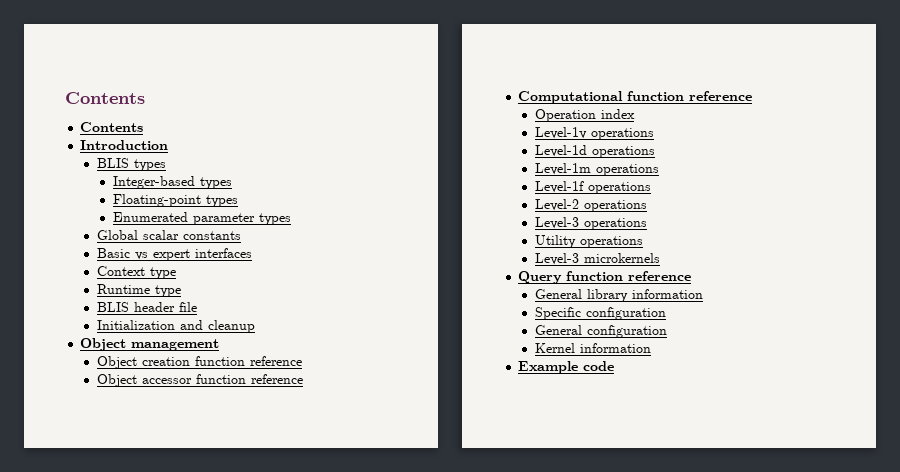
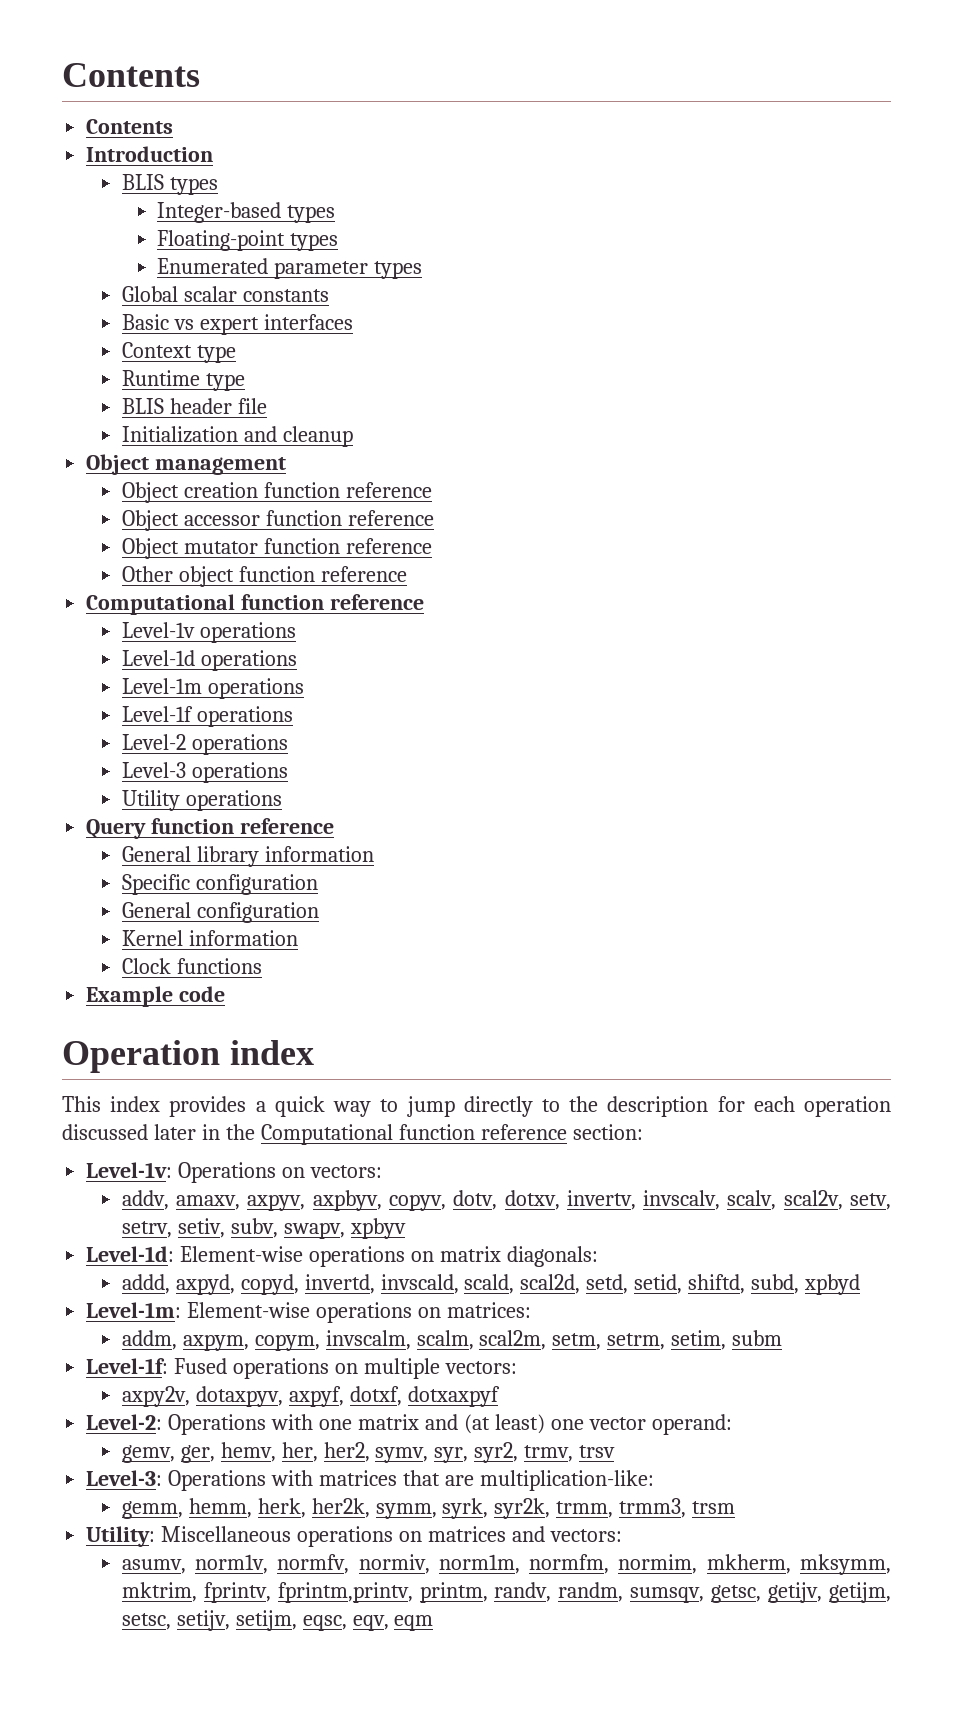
+ Object mutator function reference
+ Other object function reference
  Computational function reference
- Operation index
- Level-3 microkernels
+ Clock functions
+ Operation index
+ This index provides a quick way to jump directly to the description for each operation discussed later in the Computational function reference section:
+ Level-1v: Operations on vectors:
+ addv, amaxv, axpyv, axpbyv, copyv, dotv, dotxv, invertv, invscalv, scalv, scal2v, setv, setrv, setiv, subv, swapv, xpbyv
+ Level-1d: Element-wise operations on matrix diagonals:
+ addd, axpyd, copyd, invertd, invscald, scald, scal2d, setd, setid, shiftd, subd, xpbyd
+ Level-1m: Element-wise operations on matrices:
+ addm, axpym, copym, invscalm, scalm, scal2m, setm, setrm, setim, subm
+ Level-1f: Fused operations on multiple vectors:
+ axpy2v, dotaxpyv, axpyf, dotxf, dotxaxpyf
+ Level-2: Operations with one matrix and (at least) one vector operand:
+ gemv, ger, hemv, her, her2, symv, syr, syr2, trmv, trsv
+ Level-3: Operations with matrices that are multiplication-like:
+ gemm, hemm, herk, her2k, symm, syrk, syr2k, trmm, trmm3, trsm
+ Utility: Miscellaneous operations on matrices and vectors:
+ asumv, norm1v, normfv, normiv, norm1m, normfm, normim, mkherm, mksymm, mktrim, fprintv, fprintm,printv, printm, randv, randm, sumsqv, getsc, getijv, getijm, setsc, setijv, setijm, eqsc, eqv, eqm

